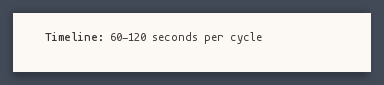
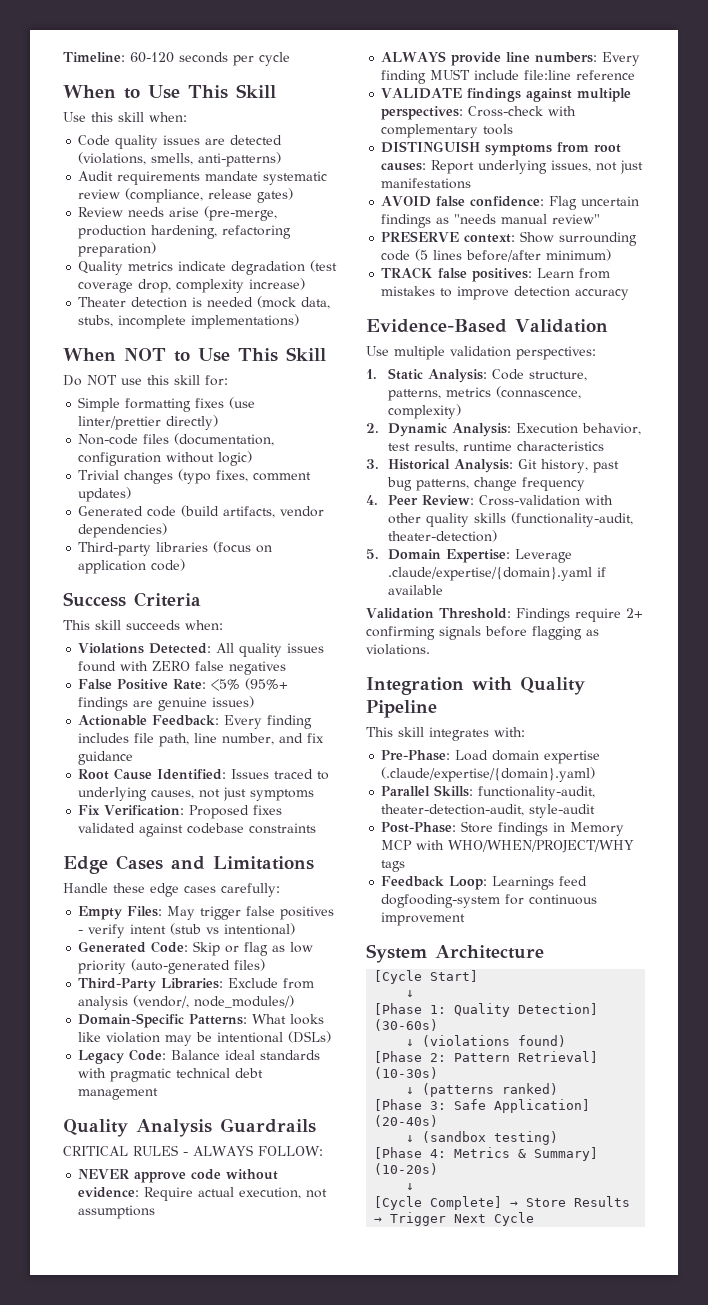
+ When to Use This Skill
+ Use this skill when:
+ Code quality issues are detected (violations, smells, anti-patterns)
+ Audit requirements mandate systematic review (compliance, release gates)
+ Review needs arise (pre-merge, production hardening, refactoring preparation)
+ Quality metrics indicate degradation (test coverage drop, complexity increase)
+ Theater detection is needed (mock data, stubs, incomplete implementations)
+ When NOT to Use This Skill
+ Do NOT use this skill for:
+ Simple formatting fixes (use linter/prettier directly)
+ Non-code files (documentation, configuration without logic)
+ Trivial changes (typo fixes, comment updates)
+ Generated code (build artifacts, vendor dependencies)
+ Third-party libraries (focus on application code)
+ Success Criteria
+ This skill succeeds when:
+ Violations Detected: All quality issues found with ZERO false negatives
+ False Positive Rate: <5% (95%+ findings are genuine issues)
+ Actionable Feedback: Every finding includes file path, line number, and fix guidance
+ Root Cause Identified: Issues traced to underlying causes, not just symptoms
+ Fix Verification: Proposed fixes validated against codebase constraints
+ Edge Cases and Limitations
+ Handle these edge cases carefully:
+ Empty Files: May trigger false positives - verify intent (stub vs intentional)
+ Generated Code: Skip or flag as low priority (auto-generated files)
+ Third-Party Libraries: Exclude from analysis (vendor/, node_modules/)
+ Domain-Specific Patterns: What looks like violation may be intentional (DSLs)
+ Legacy Code: Balance ideal standards with pragmatic technical debt management
+ Quality Analysis Guardrails
+ CRITICAL RULES - ALWAYS FOLLOW:
+ NEVER approve code without evidence: Require actual execution, not assumptions
+ ALWAYS provide line numbers: Every finding MUST include file:line reference
+ VALIDATE findings against multiple perspectives: Cross-check with complementary tools
+ DISTINGUISH symptoms from root causes: Report underlying issues, not just manifestations
+ AVOID false confidence: Flag uncertain findings as "needs manual review"
+ PRESERVE context: Show surrounding code (5 lines before/after minimum)
+ TRACK false positives: Learn from mistakes to improve detection accuracy
+ Evidence-Based Validation
+ Use multiple validation perspectives:
+ 1. Static Analysis: Code structure, patterns, metrics (connascence, complexity)
+ 2. Dynamic Analysis: Execution behavior, test results, runtime characteristics
+ 3. Historical Analysis: Git history, past bug patterns, change frequency
+ 4. Peer Review: Cross-validation with other quality skills (functionality-audit, theater-detection)
+ 5. Domain Expertise: Leverage .claude/expertise/{domain}.yaml if available
+ Validation Threshold: Findings require 2+ confirming signals before flagging as violations.
+ Integration with Quality Pipeline
+ This skill integrates with:
+ Pre-Phase: Load domain expertise (.claude/expertise/{domain}.yaml)
+ Parallel Skills: functionality-audit, theater-detection-audit, style-audit
+ Post-Phase: Store findings in Memory MCP with WHO/WHEN/PROJECT/WHY tags
+ Feedback Loop: Learnings feed dogfooding-system for continuous improvement
+ System Architecture
+ [Cycle Start]
+ ↓
+ [Phase 1: Quality Detection] (30-60s)
+ ↓ (violations found)
+ [Phase 2: Pattern Retrieval] (10-30s)
+ ↓ (patterns ranked)
+ [Phase 3: Safe Application] (20-40s)
+ ↓ (sandbox testing)
+ [Phase 4: Metrics & Summary] (10-20s)
+ ↓
+ [Cycle Complete] → Store Results → Trigger Next Cycle

